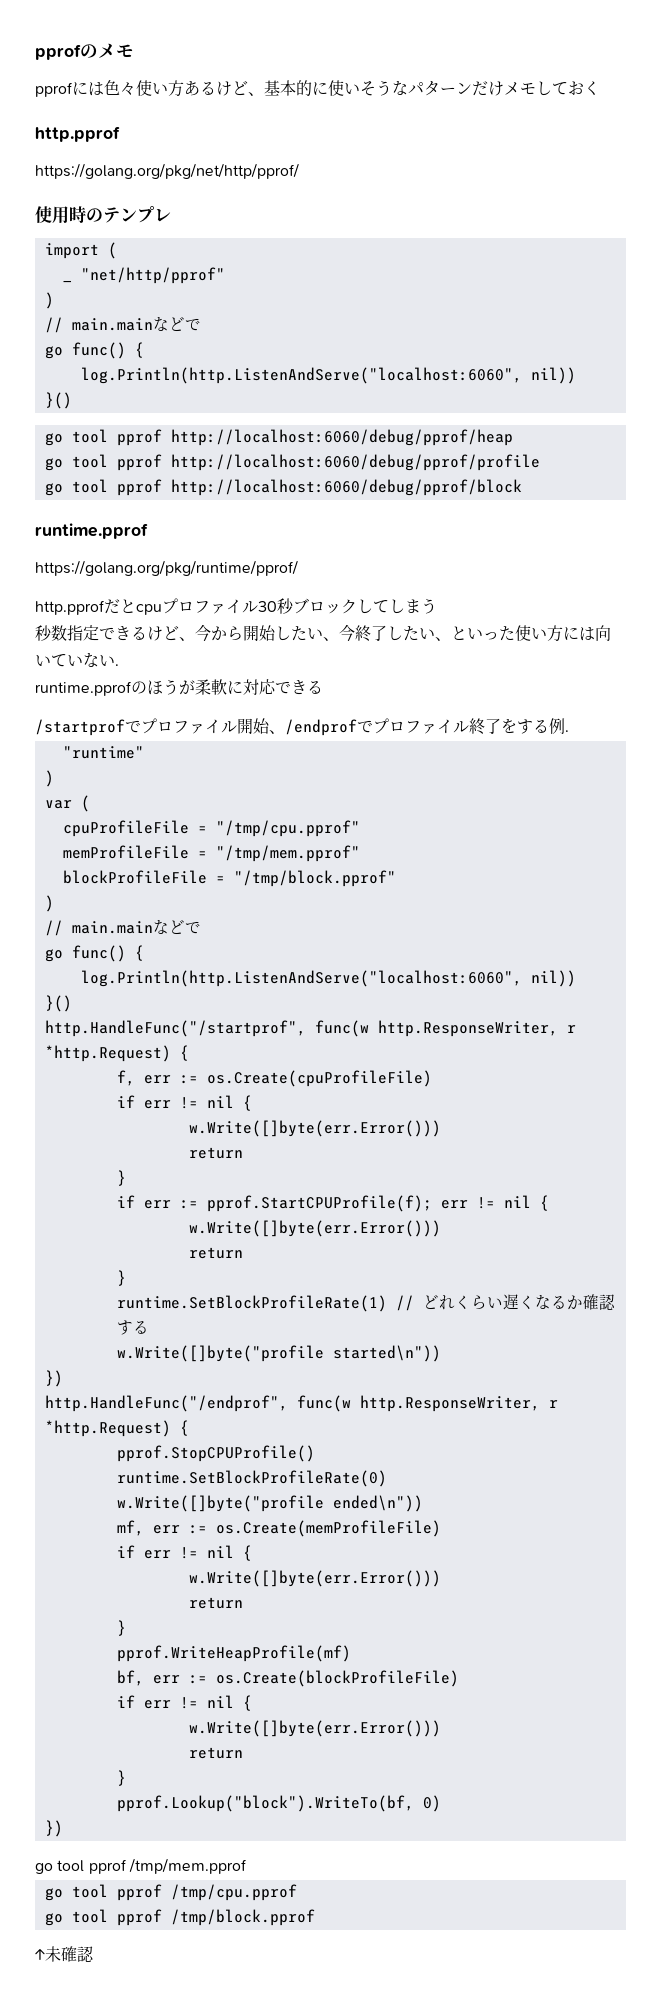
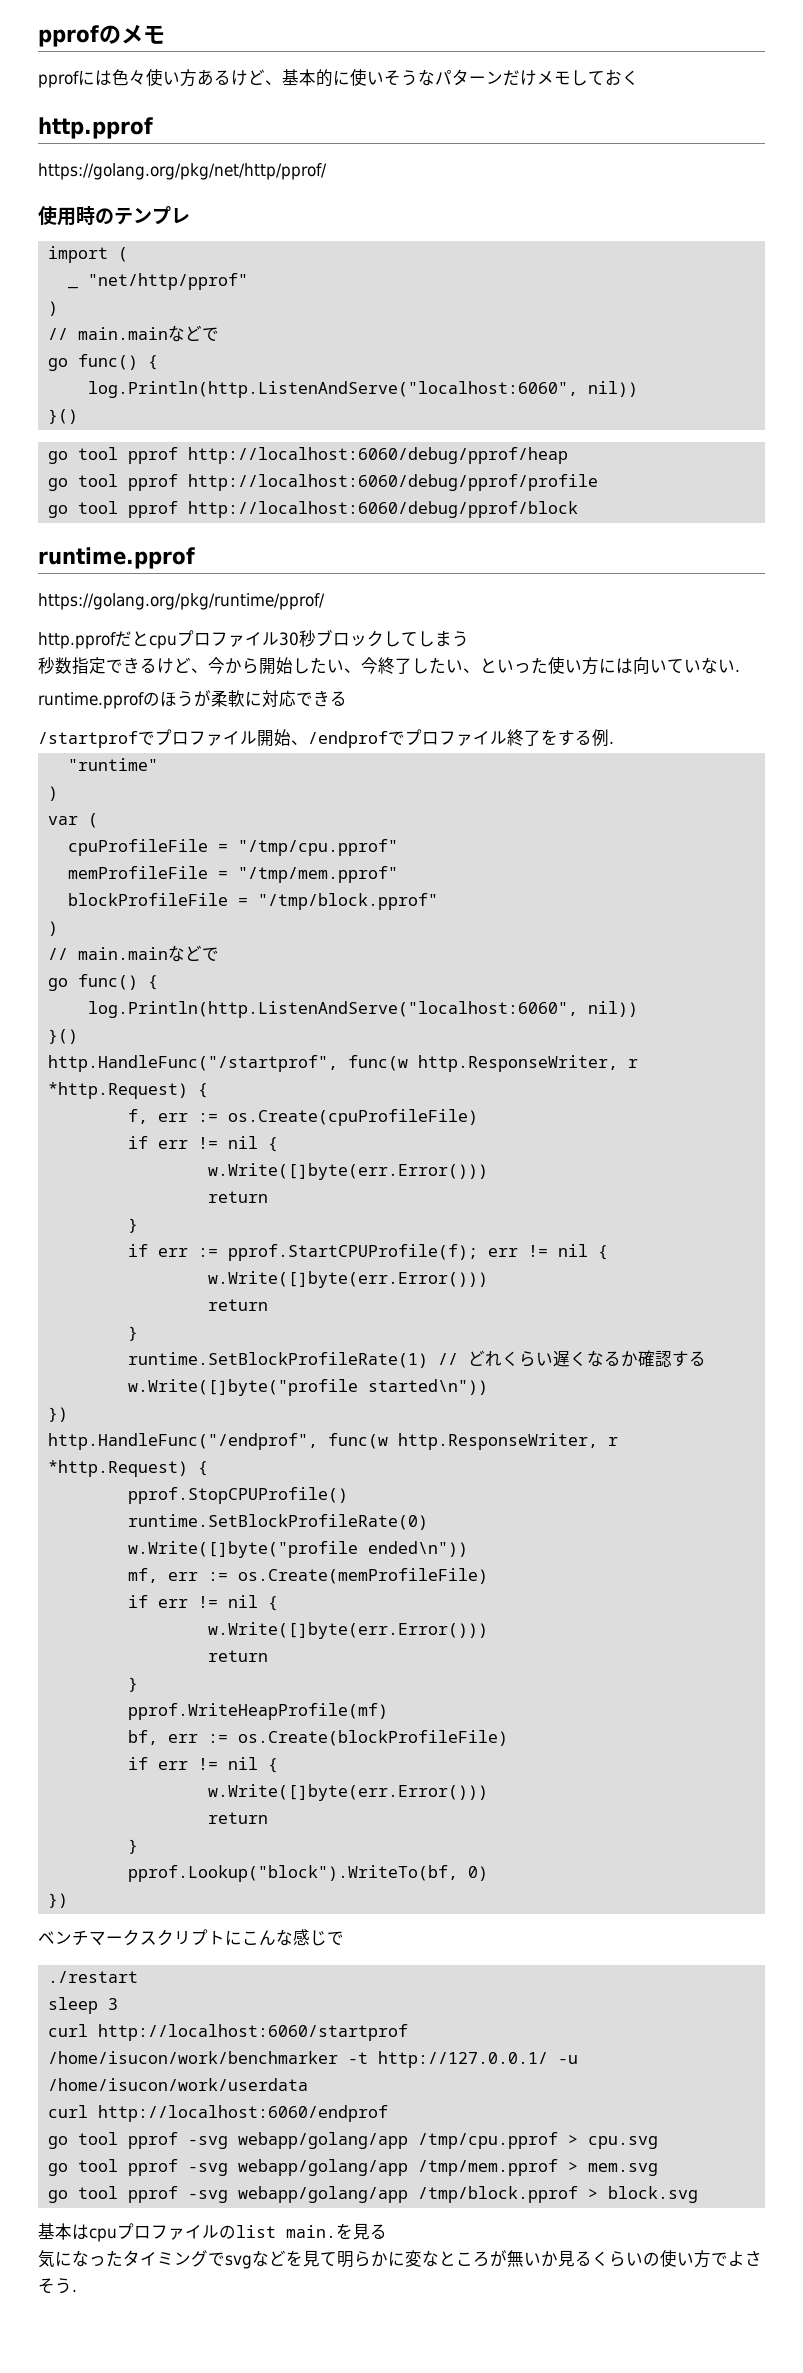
- go tool pprof /tmp/mem.pprof
- go tool pprof /tmp/cpu.pprof
- go tool pprof /tmp/block.pprof
- ↑未確認
+ ベンチマークスクリプトにこんな感じで
+ ./restart
+ sleep 3
+ curl http://localhost:6060/startprof
+ /home/isucon/work/benchmarker -t http://127.0.0.1/ -u /home/isucon/work/userdata
+ curl http://localhost:6060/endprof
+ go tool pprof -svg webapp/golang/app /tmp/cpu.pprof > cpu.svg
+ go tool pprof -svg webapp/golang/app /tmp/mem.pprof > mem.svg
+ go tool pprof -svg webapp/golang/app /tmp/block.pprof > block.svg
+ 基本はcpuプロファイルのlist main.を見る
+ 気になったタイミングでsvgなどを見て明らかに変なところが無いか見るくらいの使い方でよさそう.

